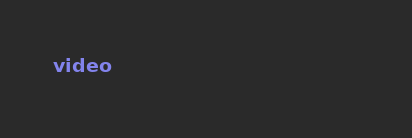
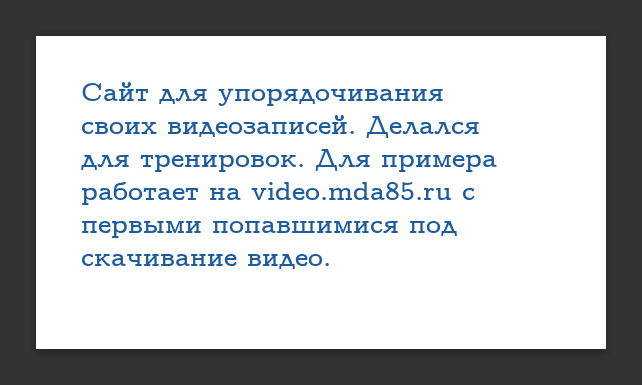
- video
+ Сайт для упорядочивания своих видеозаписей. Делался для тренировок. Для примера работает на video.mda85.ru с первыми попавшимися под скачивание видео.

